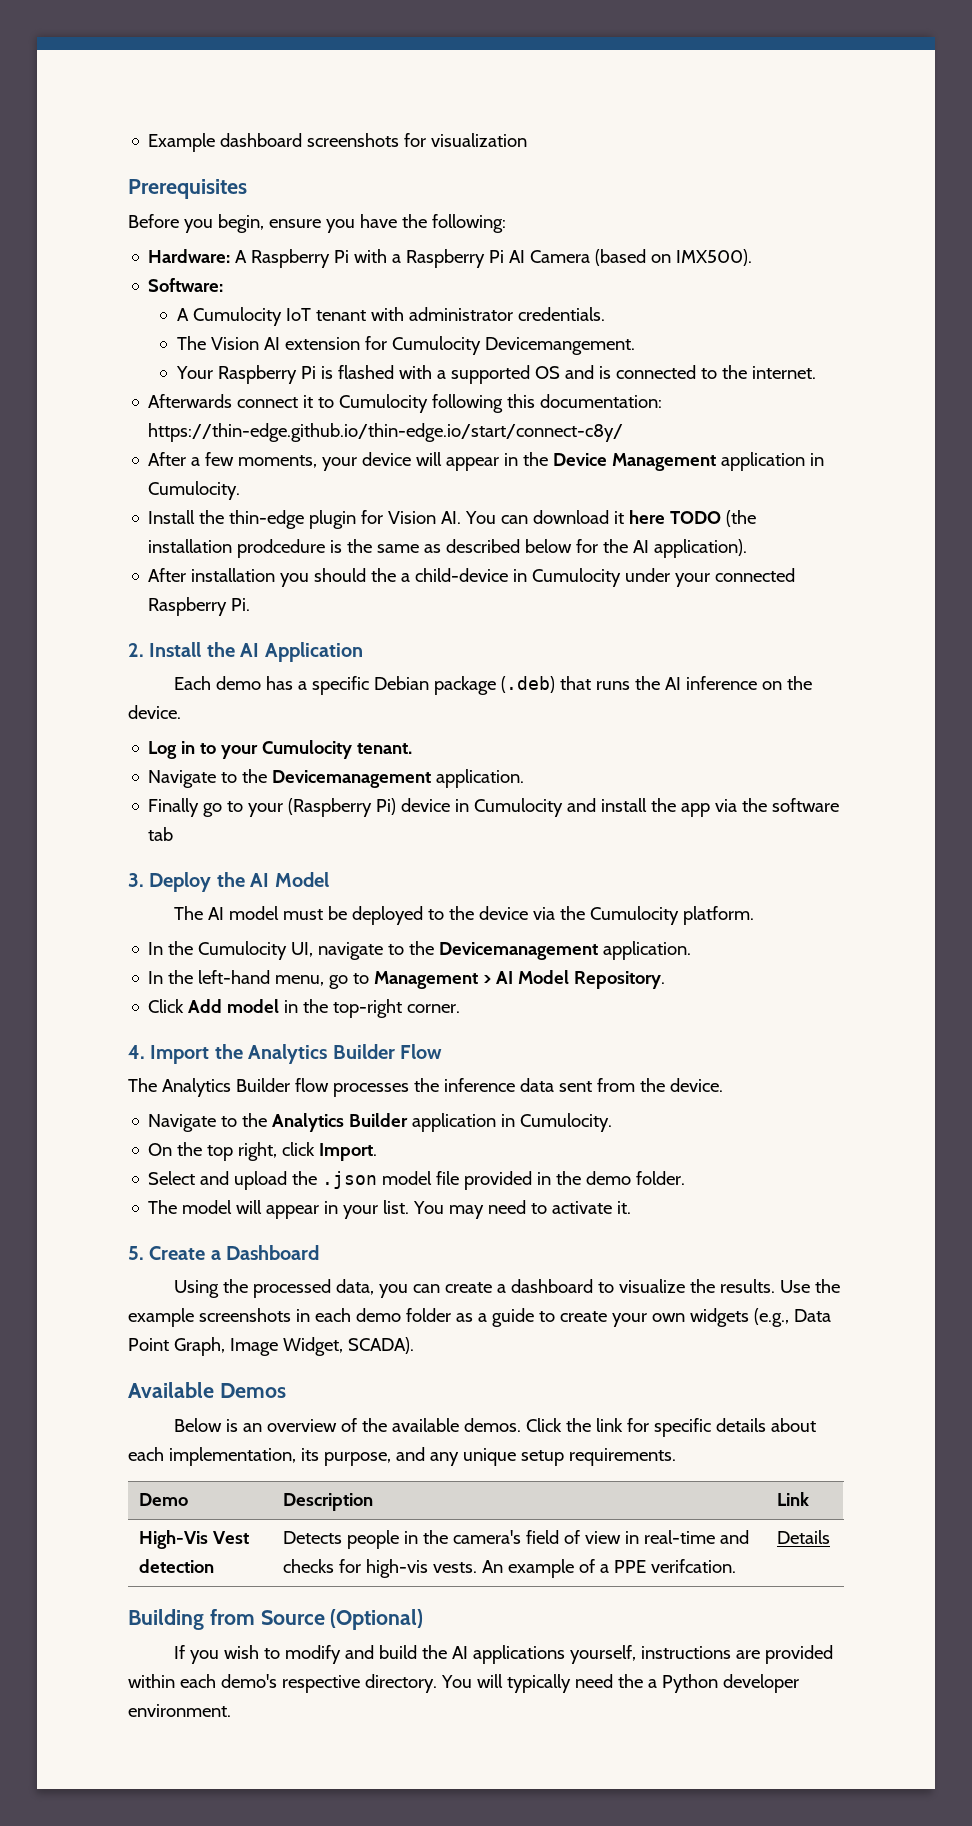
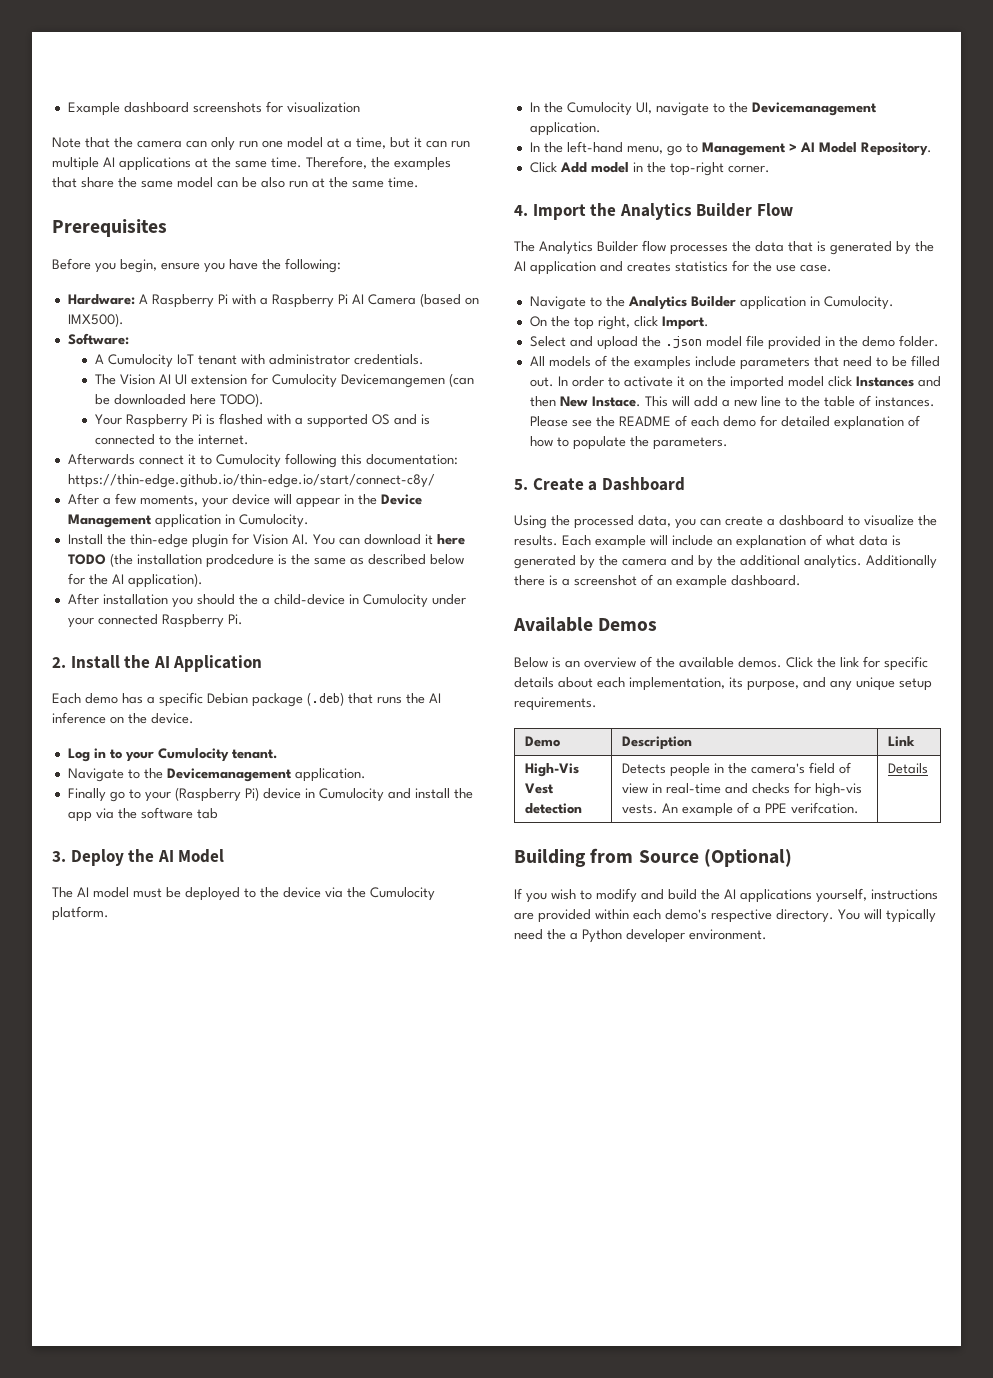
+ Note that the camera can only run one model at a time, but it can run multiple AI applications at the same time. Therefore, the examples that share the same model can be also run at the same time.
- The Vision AI extension for Cumulocity Devicemangement.
+ The Vision AI UI extension for Cumulocity Devicemangemen (can be downloaded here TODO).
- The Analytics Builder flow processes the inference data sent from the device.
+ The Analytics Builder flow processes the data that is generated by the AI application and creates statistics for the use case.
- The model will appear in your list. You may need to activate it.
+ All models of the examples include parameters that need to be filled out. In order to activate it on the imported model click Instances and then New Instace. This will add a new line to the table of instances. Please see the README of each demo for detailed explanation of how to populate the parameters.
- Use the example screenshots in each demo folder as a guide to create your own widgets (e.g., Data Point Graph, Image Widget, SCADA).
+ Each example will include an explanation of what data is generated by the camera and by the additional analytics. Additionally there is a screenshot of an example dashboard.

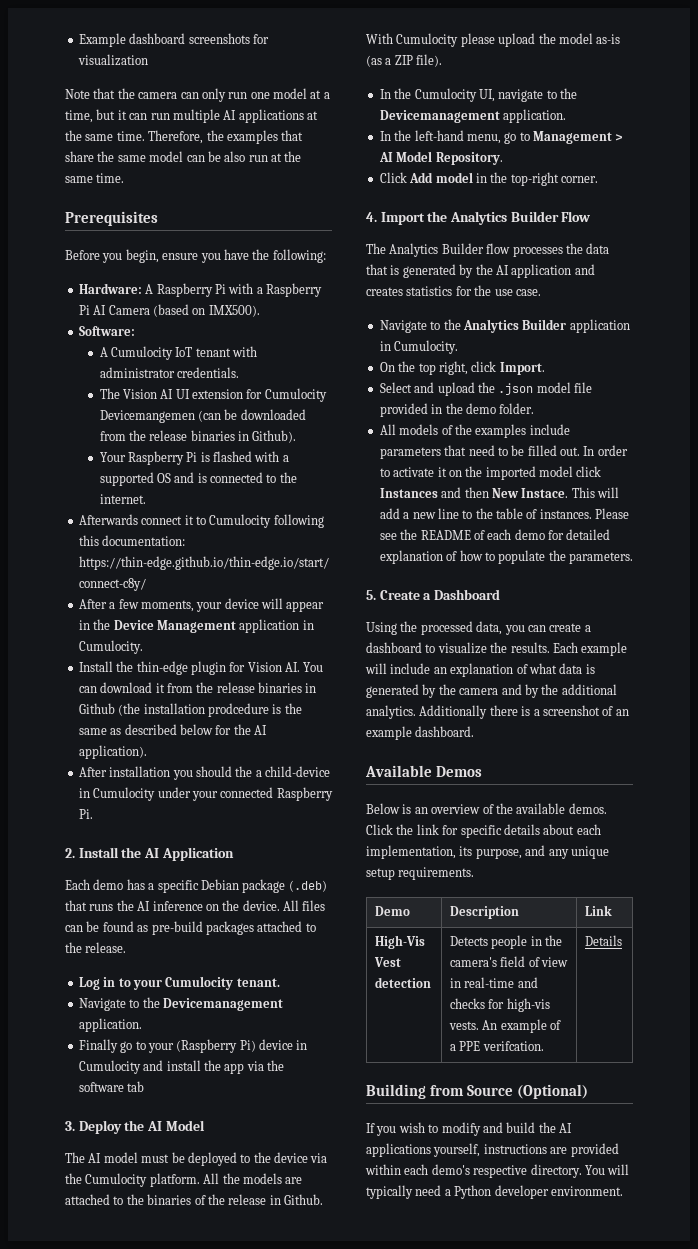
- The Vision AI UI extension for Cumulocity Devicemangemen (can be downloaded here TODO).
+ The Vision AI UI extension for Cumulocity Devicemangemen (can be downloaded from the release binaries in Github).
- Install the thin-edge plugin for Vision AI. You can download it here TODO (the installation prodcedure is the same as described below for the AI application).
+ Install the thin-edge plugin for Vision AI. You can download it from the release binaries in Github (the installation prodcedure is the same as described below for the AI application).
+ All files can be found as pre-build packages attached to the release.
+ All the models are attached to the binaries of the release in Github. With Cumulocity please upload the model as-is (as a ZIP file).
- You will typically need the a Python developer environment.
+ You will typically need a Python developer environment.

